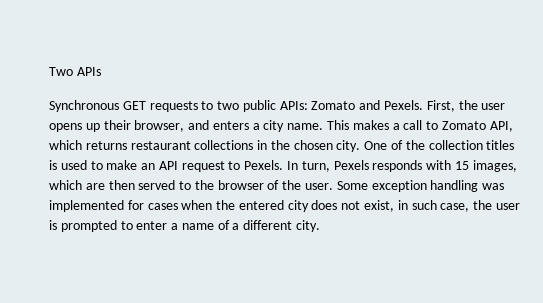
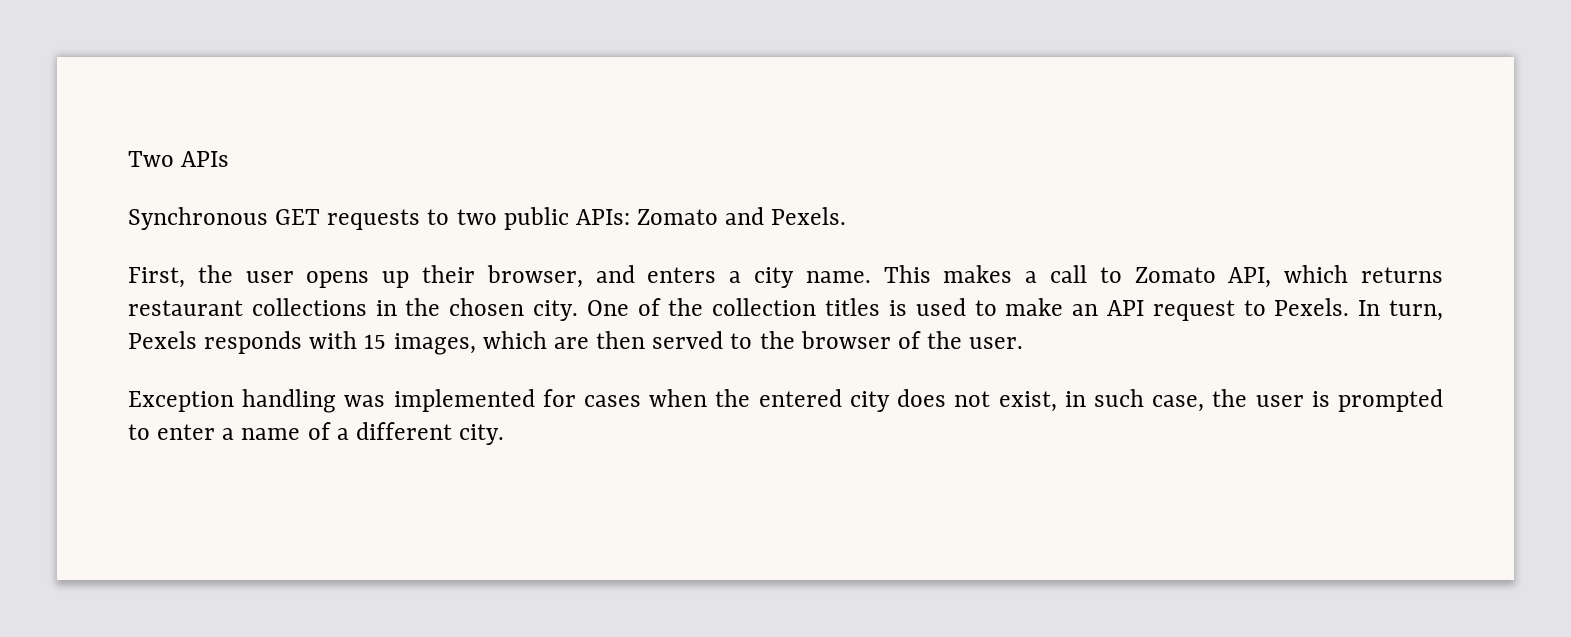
- Synchronous GET requests to two public APIs: Zomato and Pexels. First, the user opens up their browser, and enters a city name.
+ Synchronous GET requests to two public APIs: Zomato and Pexels.
+ First, the user opens up their browser, and enters a city name.
- In turn, Pexels responds with 15 images, which are then served to the browser of the user. Some exception handling was implemented for cases when the entered city does not exist, in such case, the user is prompted to enter a name of a different city.
+ In turn, Pexels responds with 15 images, which are then served to the browser of the user.
+ Exception handling was implemented for cases when the entered city does not exist, in such case, the user is prompted to enter a name of a different city.

